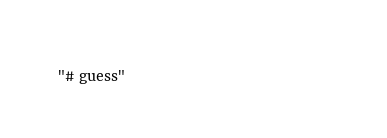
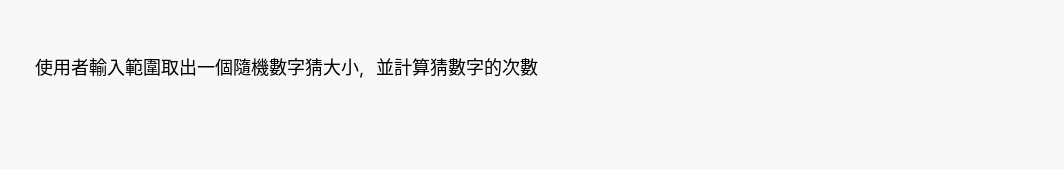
- "# guess"
+ 使用者輸入範圍取出一個隨機數字猜大小，並計算猜數字的次數

